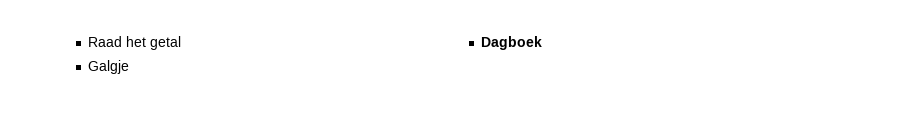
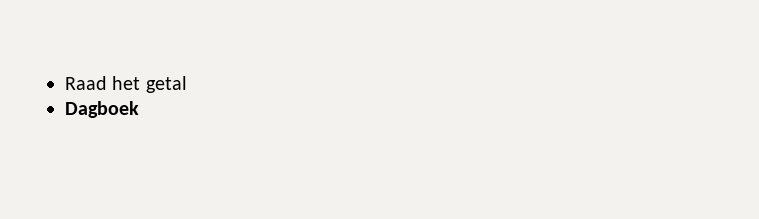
- Galgje

